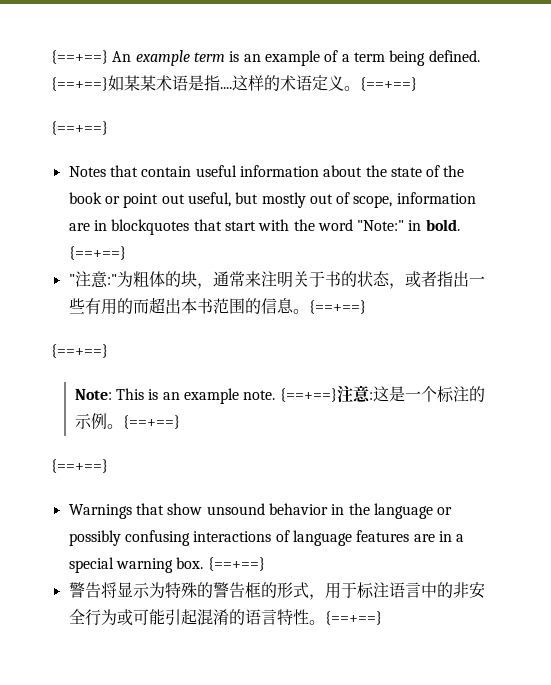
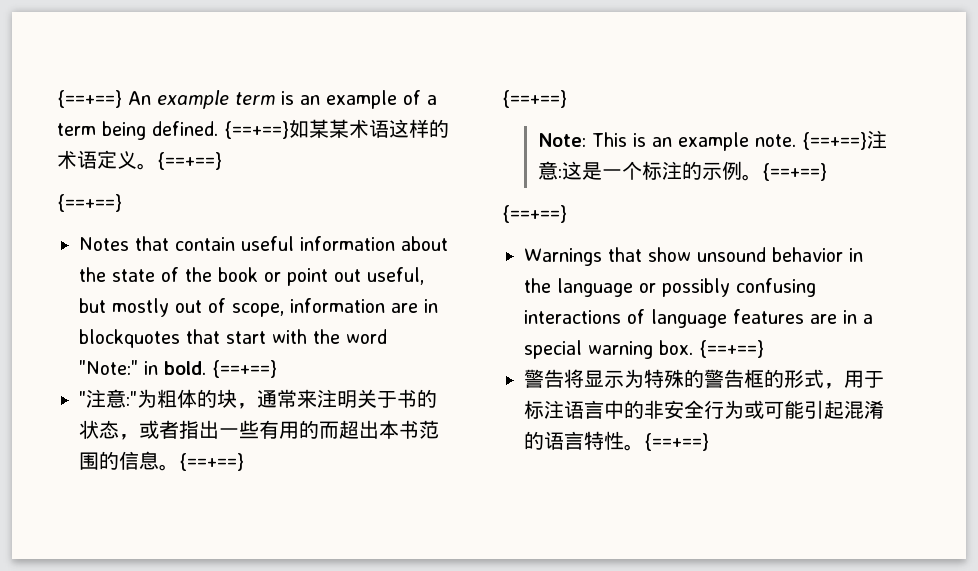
- {==+==}如某某术语是指....这样的术语定义。
+ {==+==}如某某术语这样的术语定义。

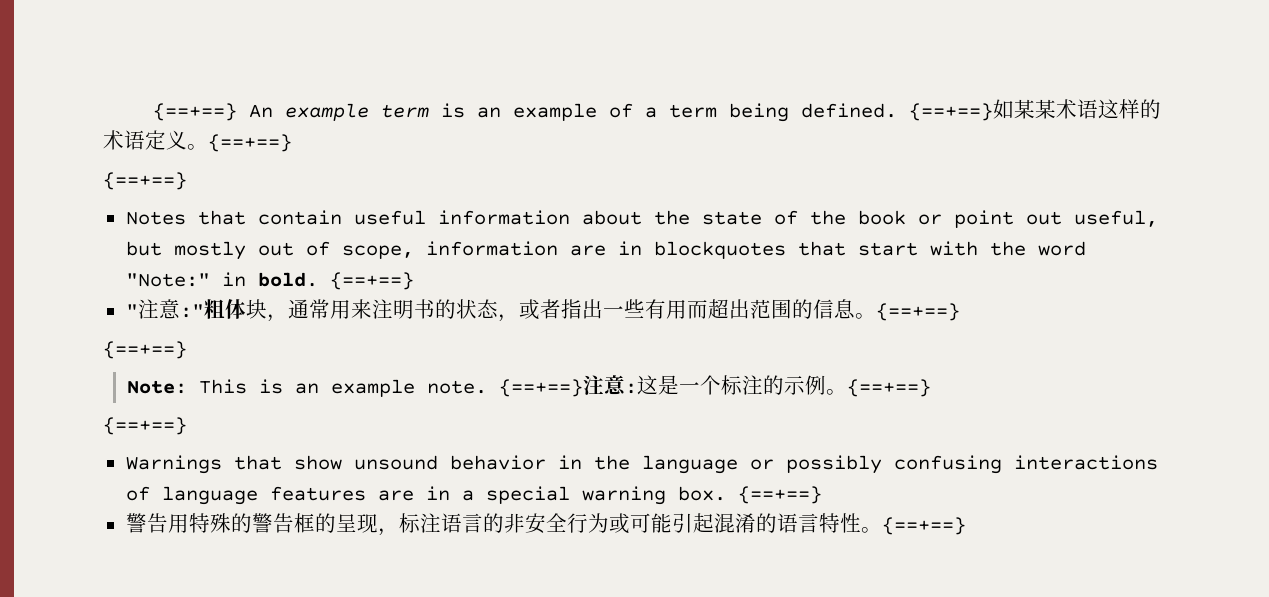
- "注意:"为粗体的块，通常来注明关于书的状态，或者指出一些有用的而超出本书范围的信息。
+ "注意:"粗体块，通常用来注明书的状态，或者指出一些有用而超出范围的信息。
- 警告将显示为特殊的警告框的形式，用于标注语言中的非安全行为或可能引起混淆的语言特性。
+ 警告用特殊的警告框的呈现，标注语言的非安全行为或可能引起混淆的语言特性。

